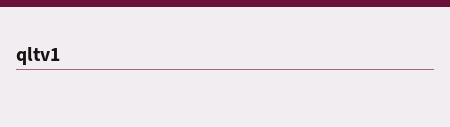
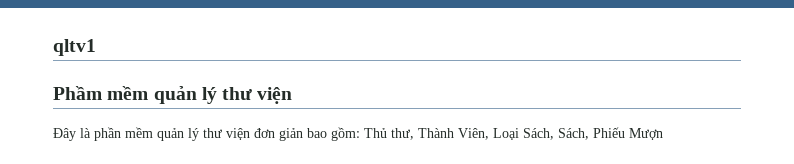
+ Phầm mềm quản lý thư viện
+ Đây là phần mềm quản lý thư viện đơn giản bao gồm: Thủ thư, Thành Viên, Loại Sách, Sách, Phiếu Mượn

